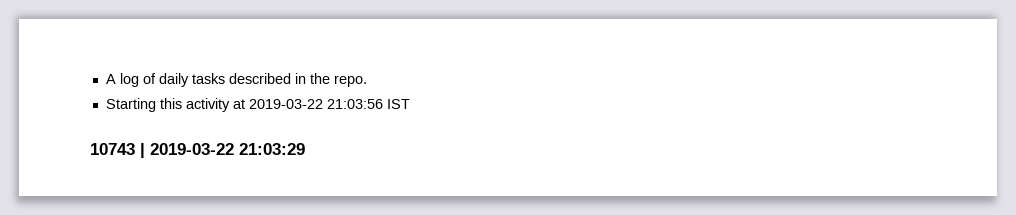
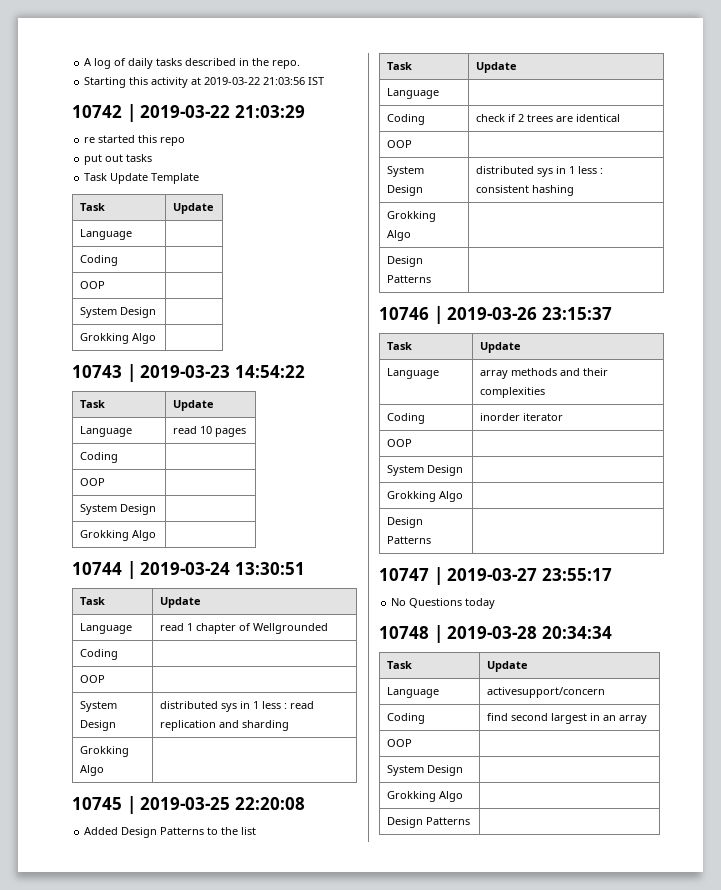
- 10743 | 2019-03-22 21:03:29
+ 10742 | 2019-03-22 21:03:29
+ re started this repo
+ put out tasks
+ Task Update Template
+ Task | Update
+ Language |
+ Coding |
+ OOP |
+ System Design |
+ Grokking Algo |
+ 10743 | 2019-03-23 14:54:22
+ Task | Update
+ Language | read 10 pages
+ Coding |
+ OOP |
+ System Design |
+ Grokking Algo |
+ 10744 | 2019-03-24 13:30:51
+ Task | Update
+ Language | read 1 chapter of Wellgrounded
+ Coding |
+ OOP |
+ System Design | distributed sys in 1 less : read replication and sharding
+ Grokking Algo |
+ 10745 | 2019-03-25 22:20:08
+ Added Design Patterns to the list
+ Task | Update
+ Language |
+ Coding | check if 2 trees are identical
+ OOP |
+ System Design | distributed sys in 1 less : consistent hashing
+ Grokking Algo |
+ Design Patterns |
+ 10746 | 2019-03-26 23:15:37
+ Task | Update
+ Language | array methods and their complexities
+ Coding | inorder iterator
+ OOP |
+ System Design |
+ Grokking Algo |
+ Design Patterns |
+ 10747 | 2019-03-27 23:55:17
+ No Questions today
+ 10748 | 2019-03-28 20:34:34
+ Task | Update
+ Language | activesupport/concern
+ Coding | find second largest in an array
+ OOP |
+ System Design |
+ Grokking Algo |
+ Design Patterns |

